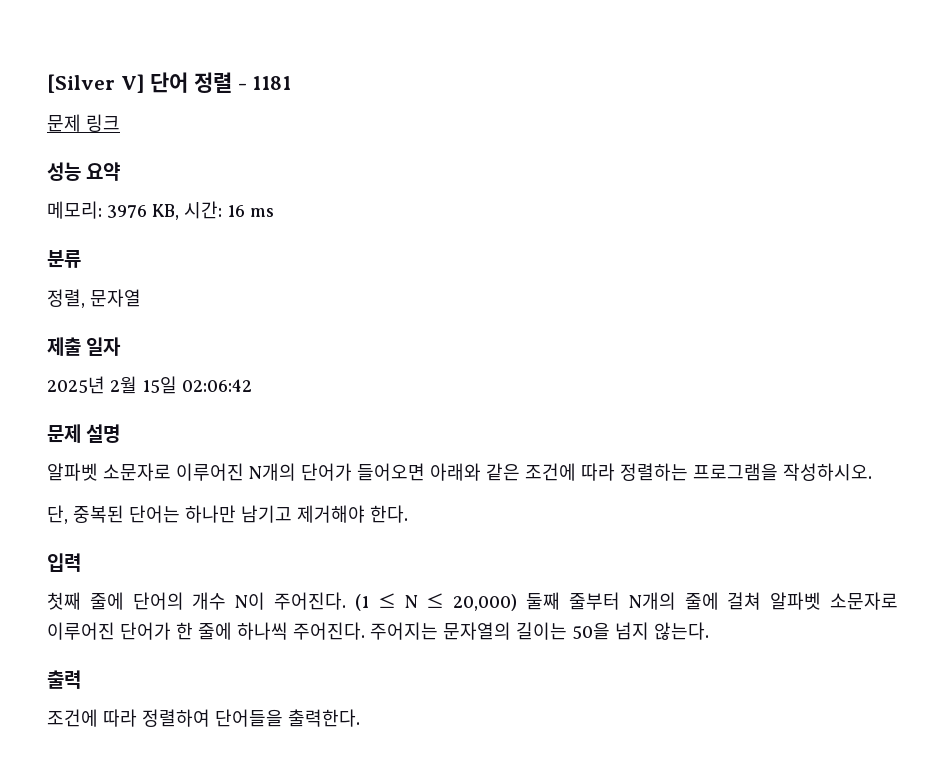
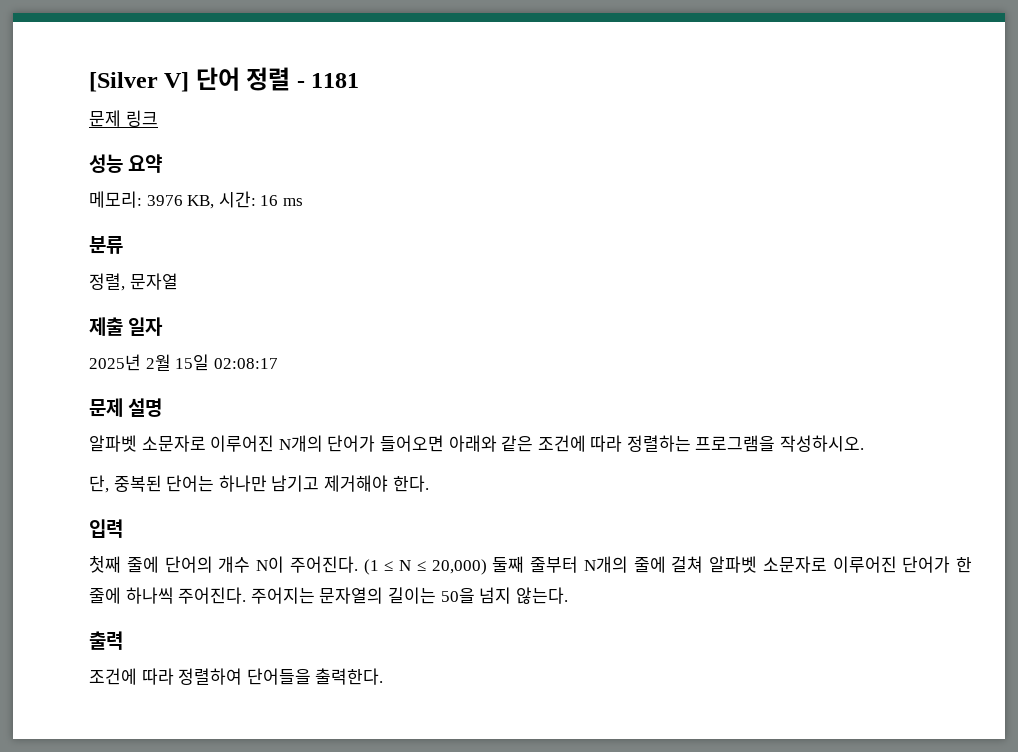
- 2025년 2월 15일 02:06:42
+ 2025년 2월 15일 02:08:17

